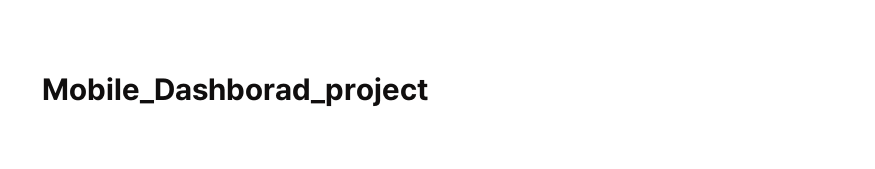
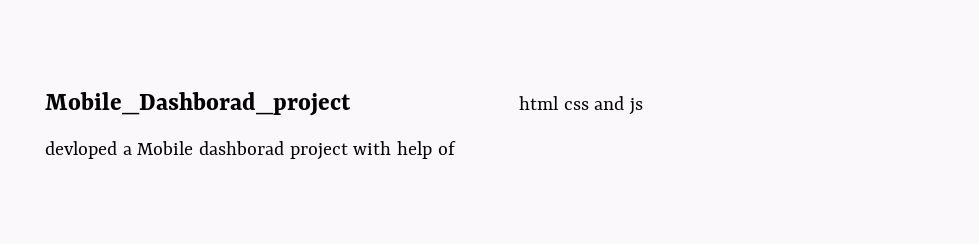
+ devloped a Mobile dashborad project with help of html css and js

